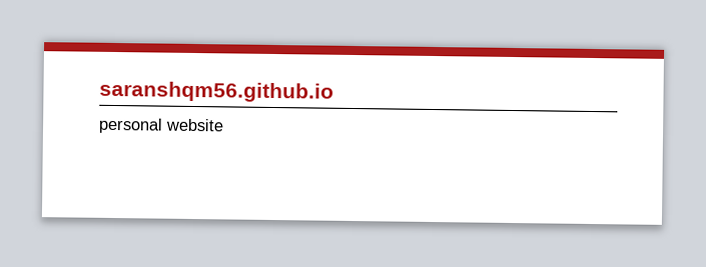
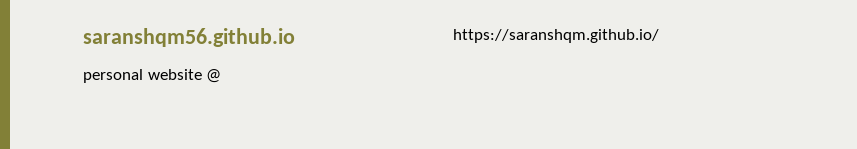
- personal website
+ personal website @ https://saranshqm.github.io/

